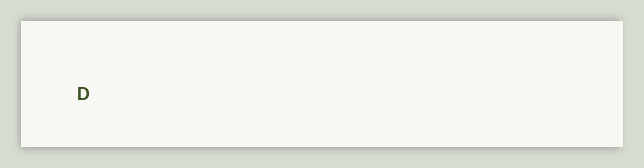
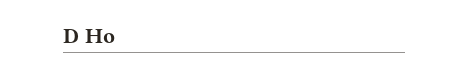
- D
+ D Ho

